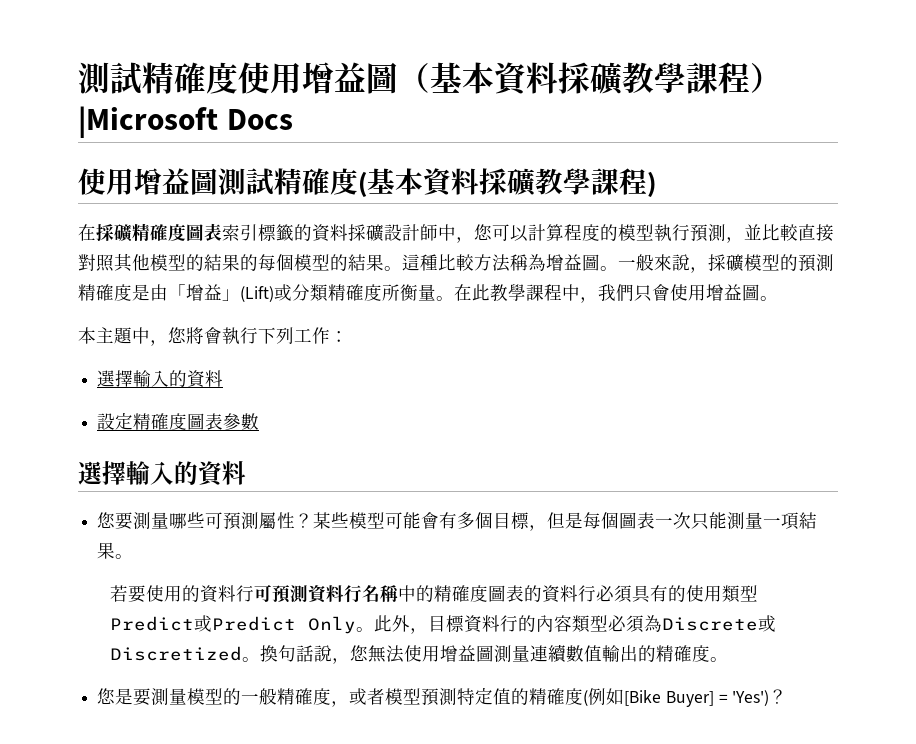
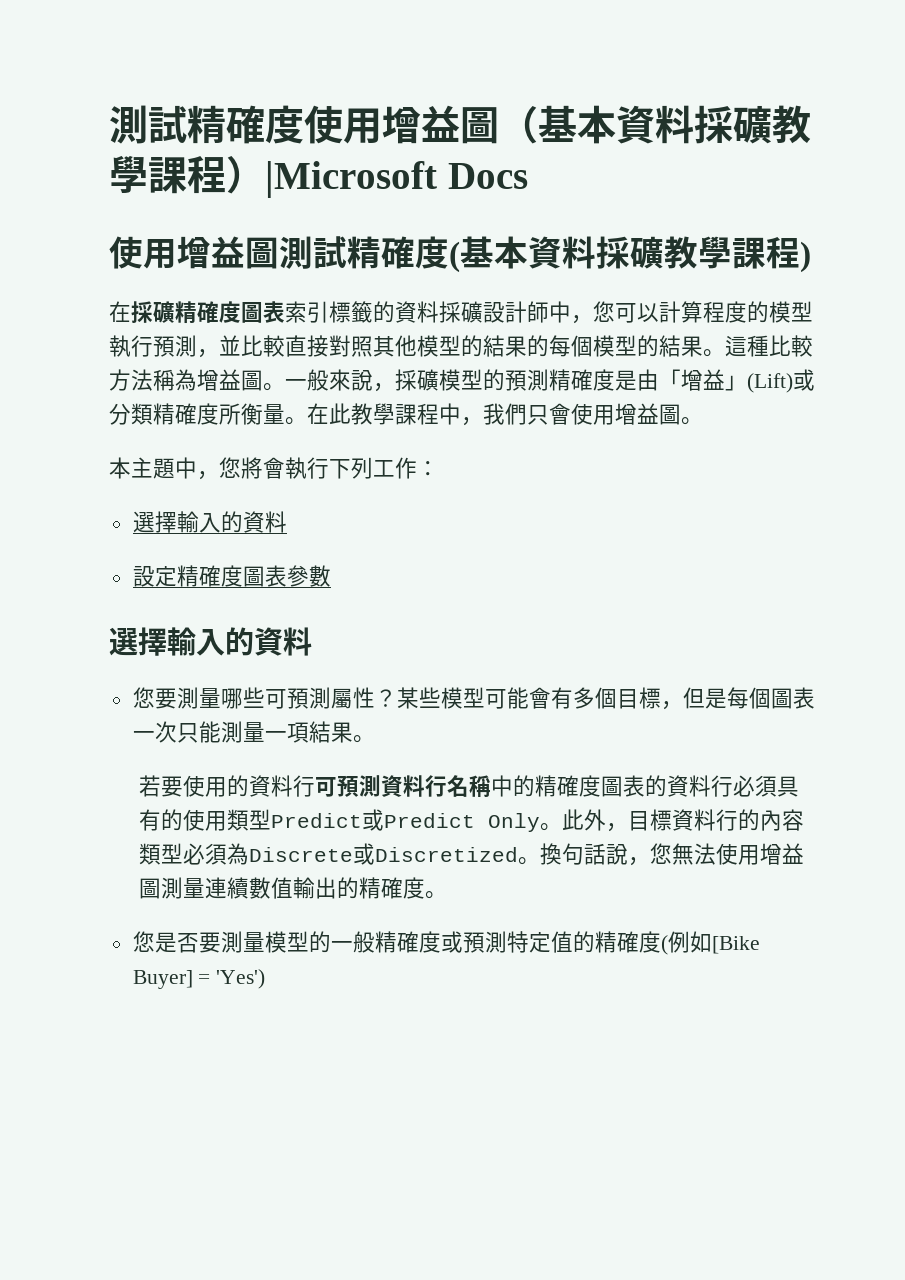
- 您是要測量模型的一般精確度，或者模型預測特定值的精確度(例如[Bike Buyer] = 'Yes')？
+ 您是否要測量模型的一般精確度或預測特定值的精確度(例如[Bike Buyer] = 'Yes')

